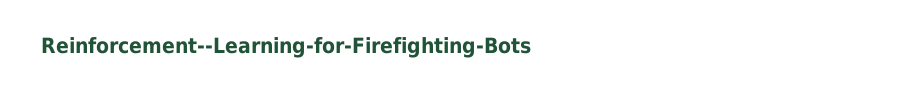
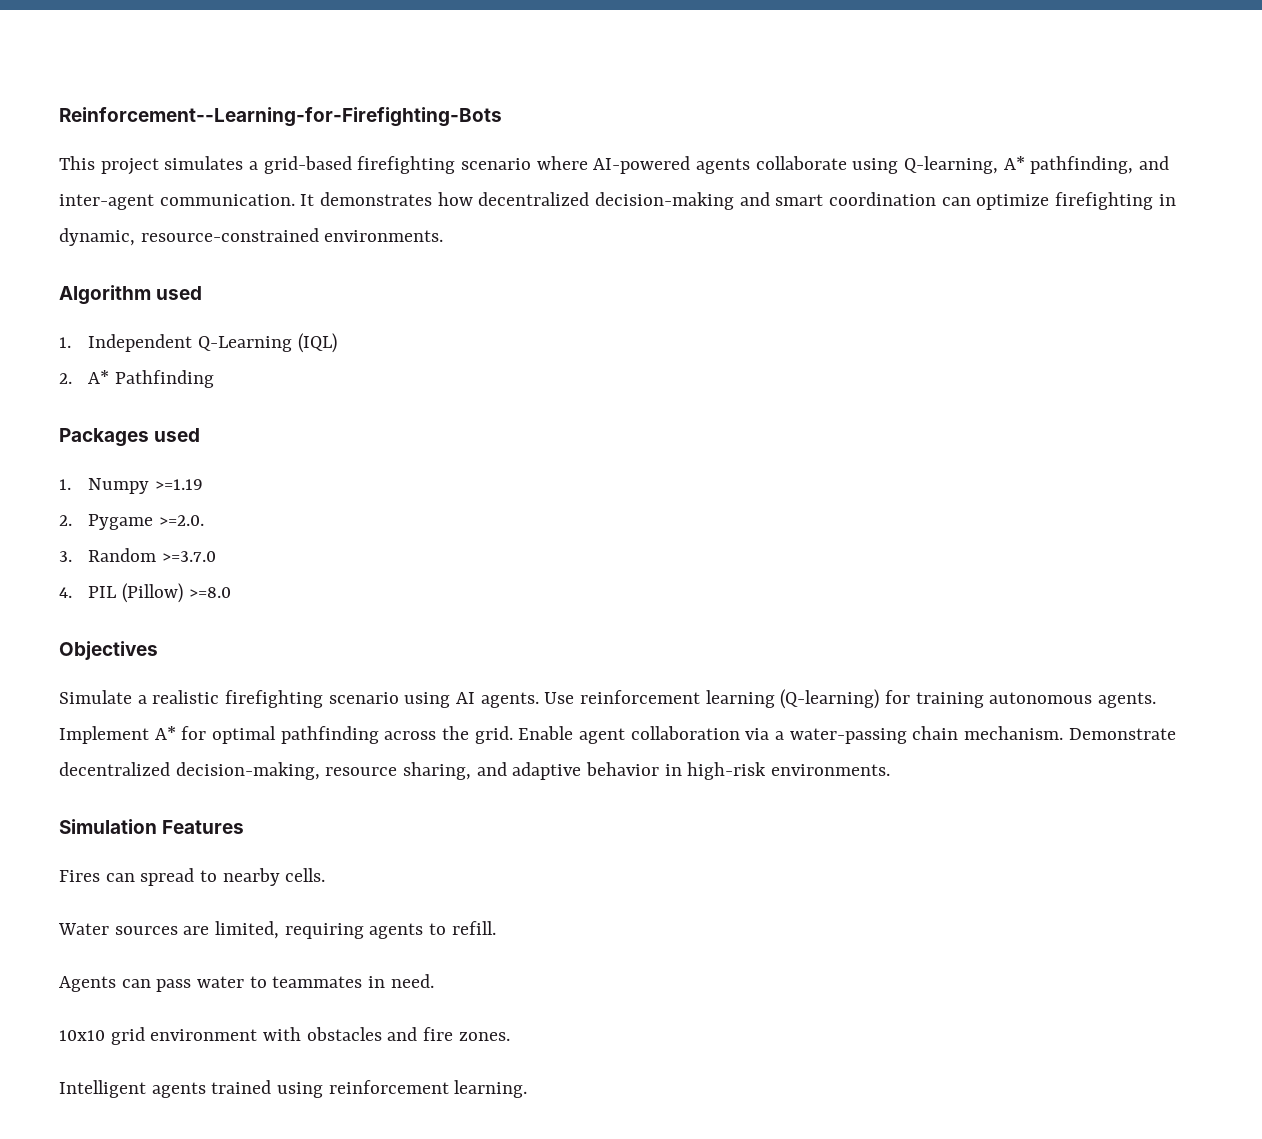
+ This project simulates a grid-based firefighting scenario where AI-powered agents collaborate using Q-learning, A* pathfinding, and inter-agent communication. It demonstrates how decentralized decision-making and smart coordination can optimize firefighting in dynamic, resource-constrained environments.
+ Algorithm used
+ 1. Independent Q-Learning (IQL)
+ 2. A* Pathfinding
+ Packages used
+ 1. Numpy >=1.19
+ 2. Pygame >=2.0.
+ 3. Random >=3.7.0
+ 4. PIL (Pillow) >=8.0
+ Objectives
+ Simulate a realistic firefighting scenario using AI agents. Use reinforcement learning (Q-learning) for training autonomous agents. Implement A* for optimal pathfinding across the grid. Enable agent collaboration via a water-passing chain mechanism. Demonstrate decentralized decision-making, resource sharing, and adaptive behavior in high-risk environments.
+ Simulation Features
+ Fires can spread to nearby cells.
+ Water sources are limited, requiring agents to refill.
+ Agents can pass water to teammates in need.
+ 10x10 grid environment with obstacles and fire zones.
+ Intelligent agents trained using reinforcement learning.

